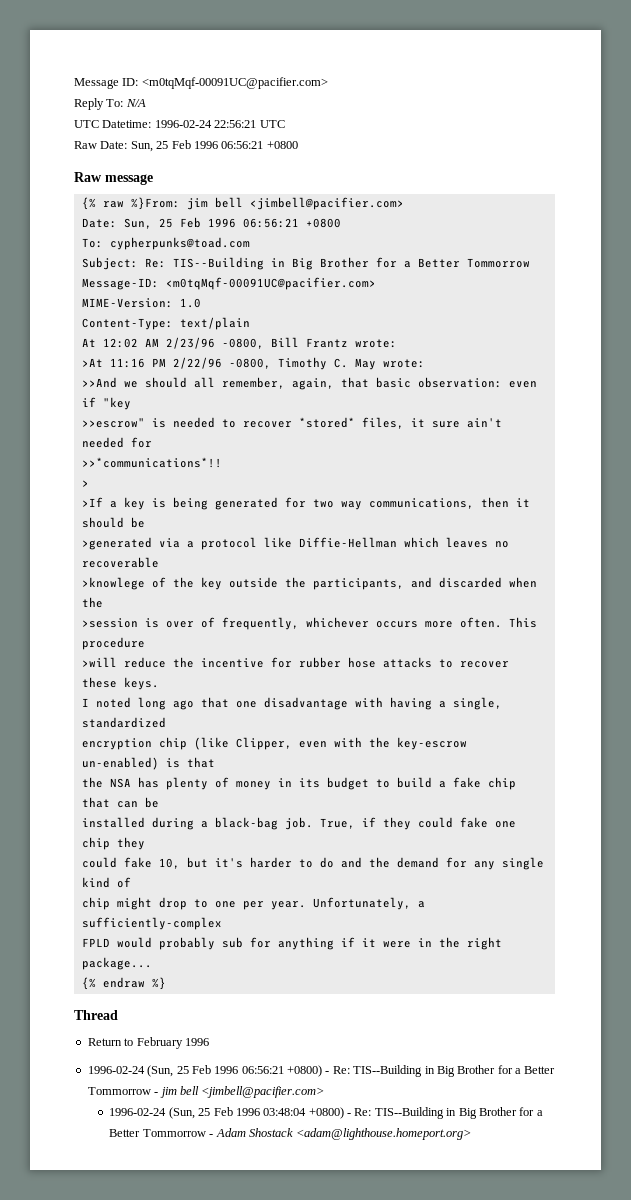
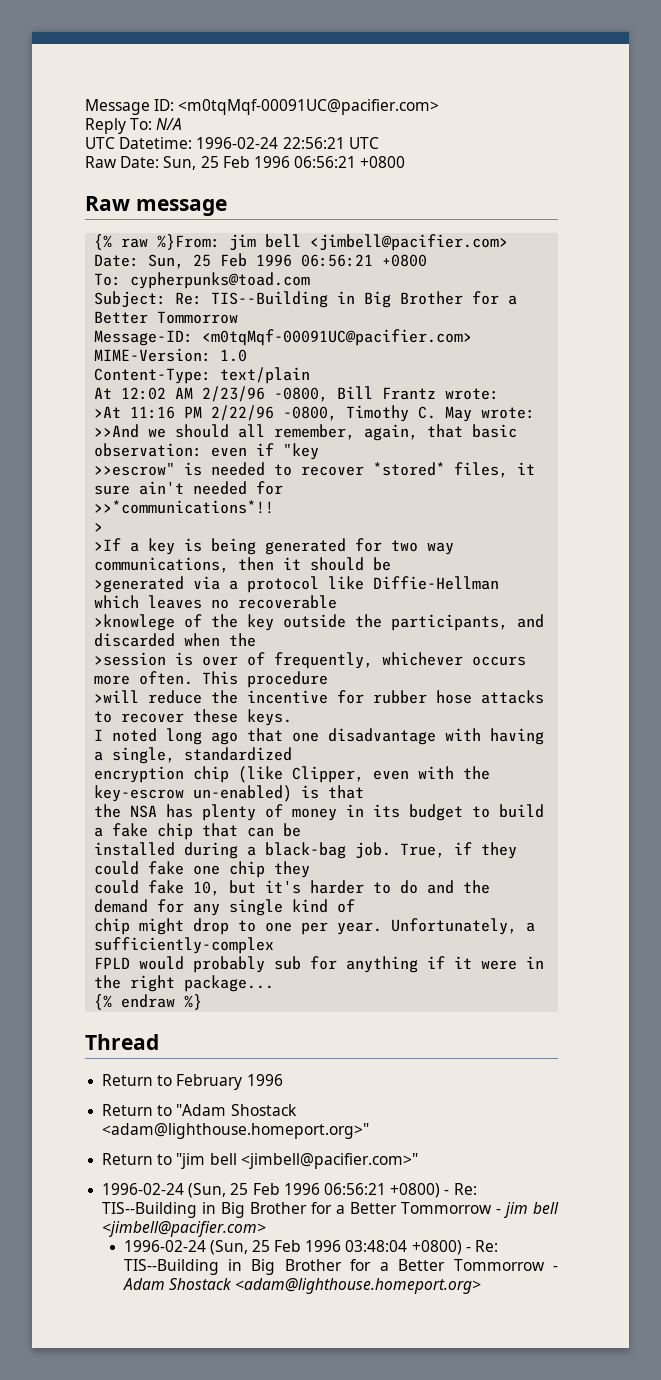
+ Return to "Adam Shostack <adam@lighthouse.homeport.org>"
+ Return to "jim bell <jimbell@pacifier.com>"

